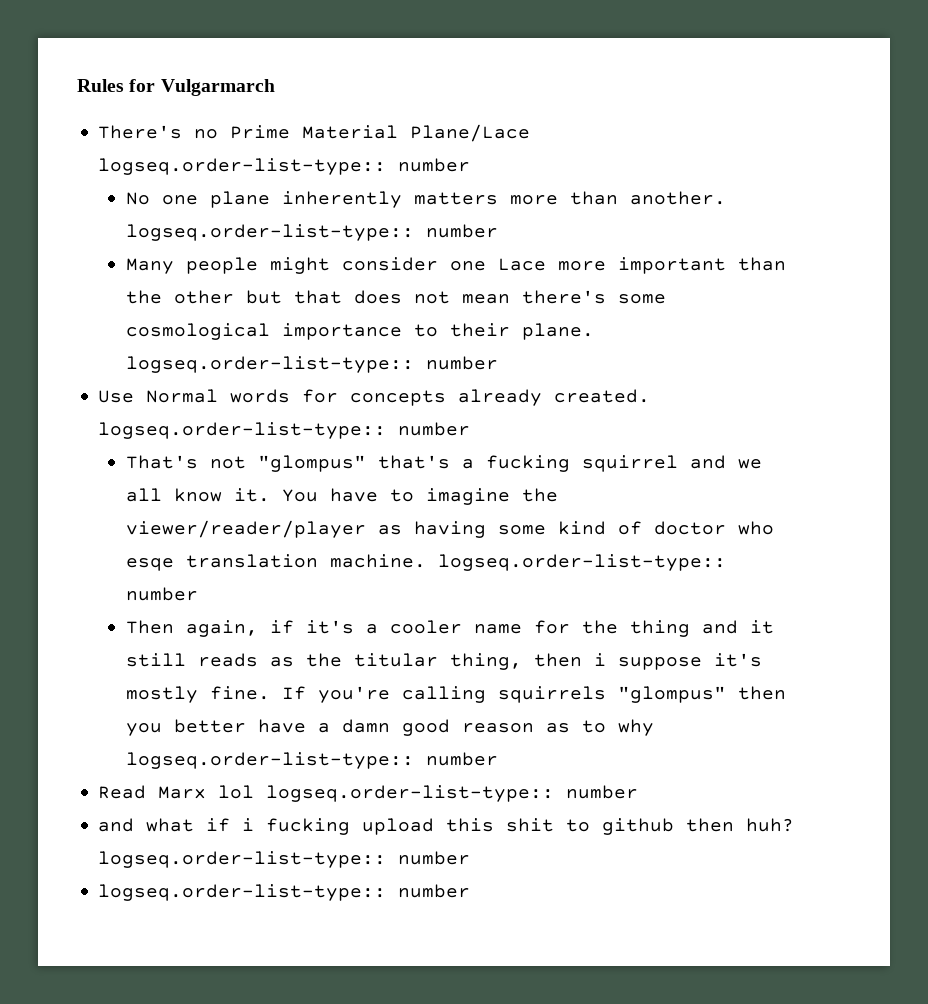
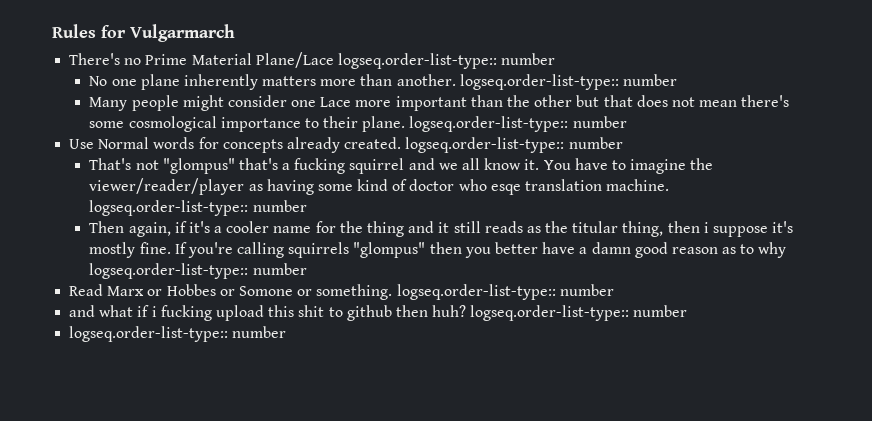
- Read Marx lol logseq.order-list-type:: number
+ Read Marx or Hobbes or Somone or something. logseq.order-list-type:: number

